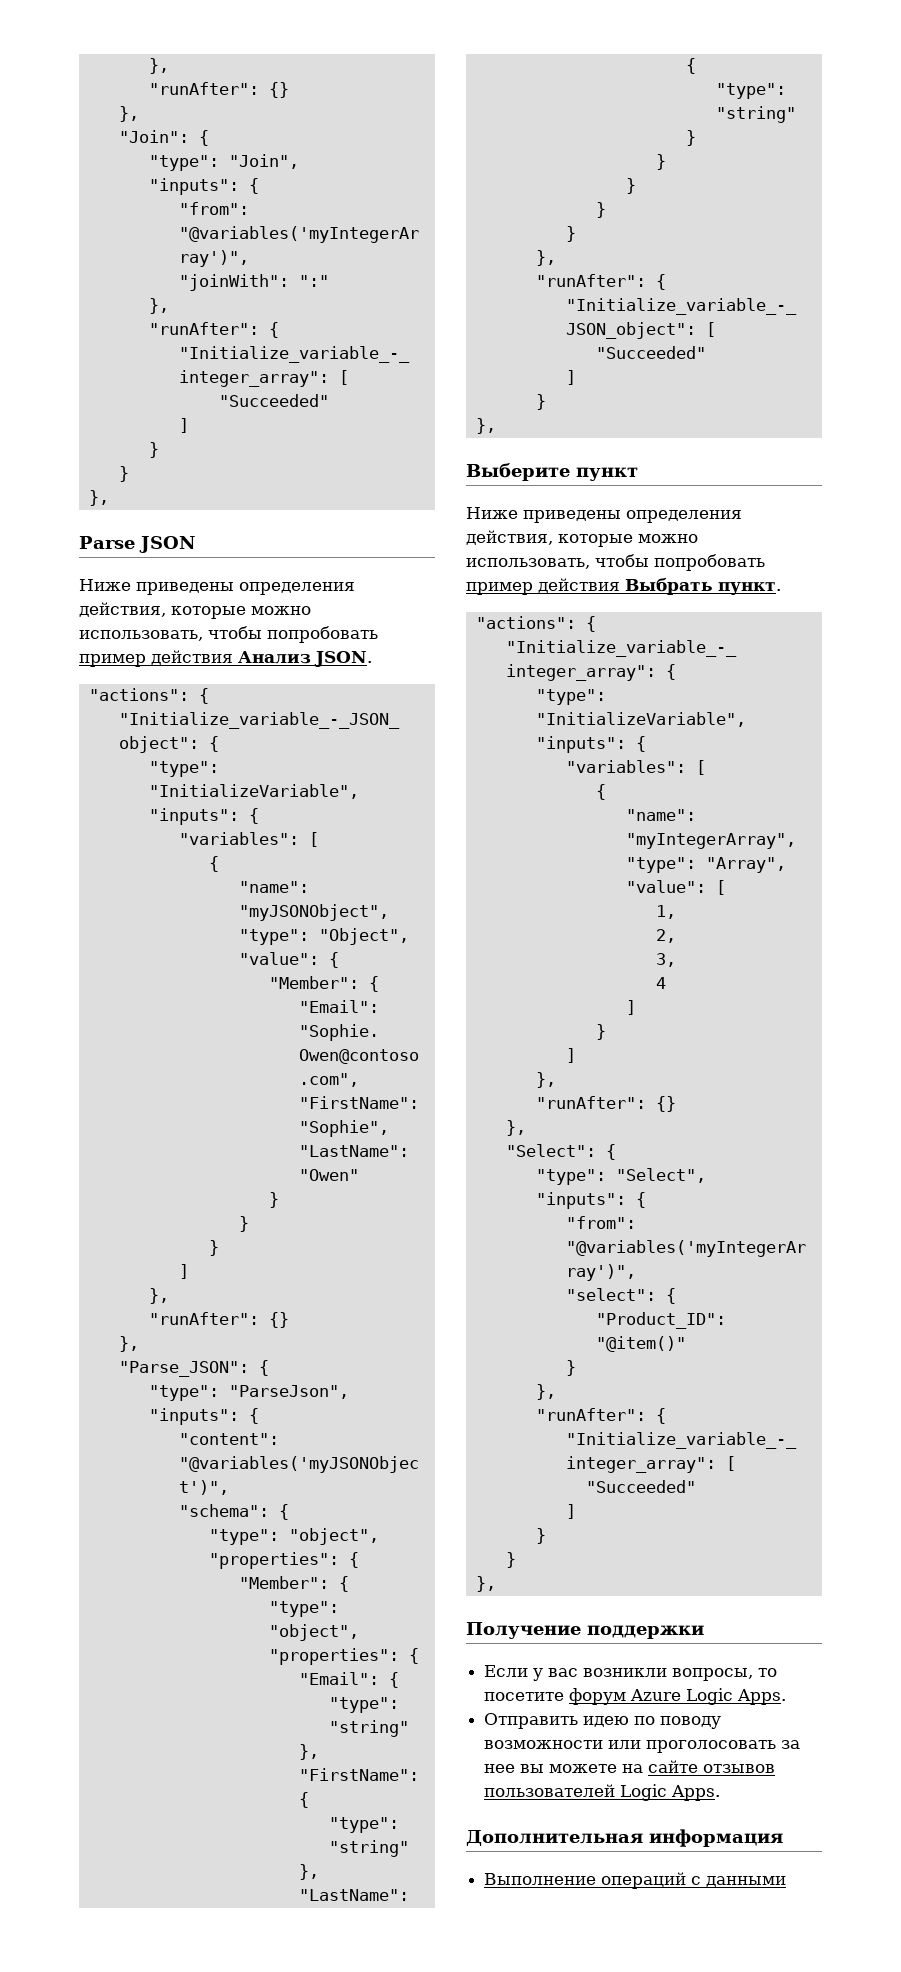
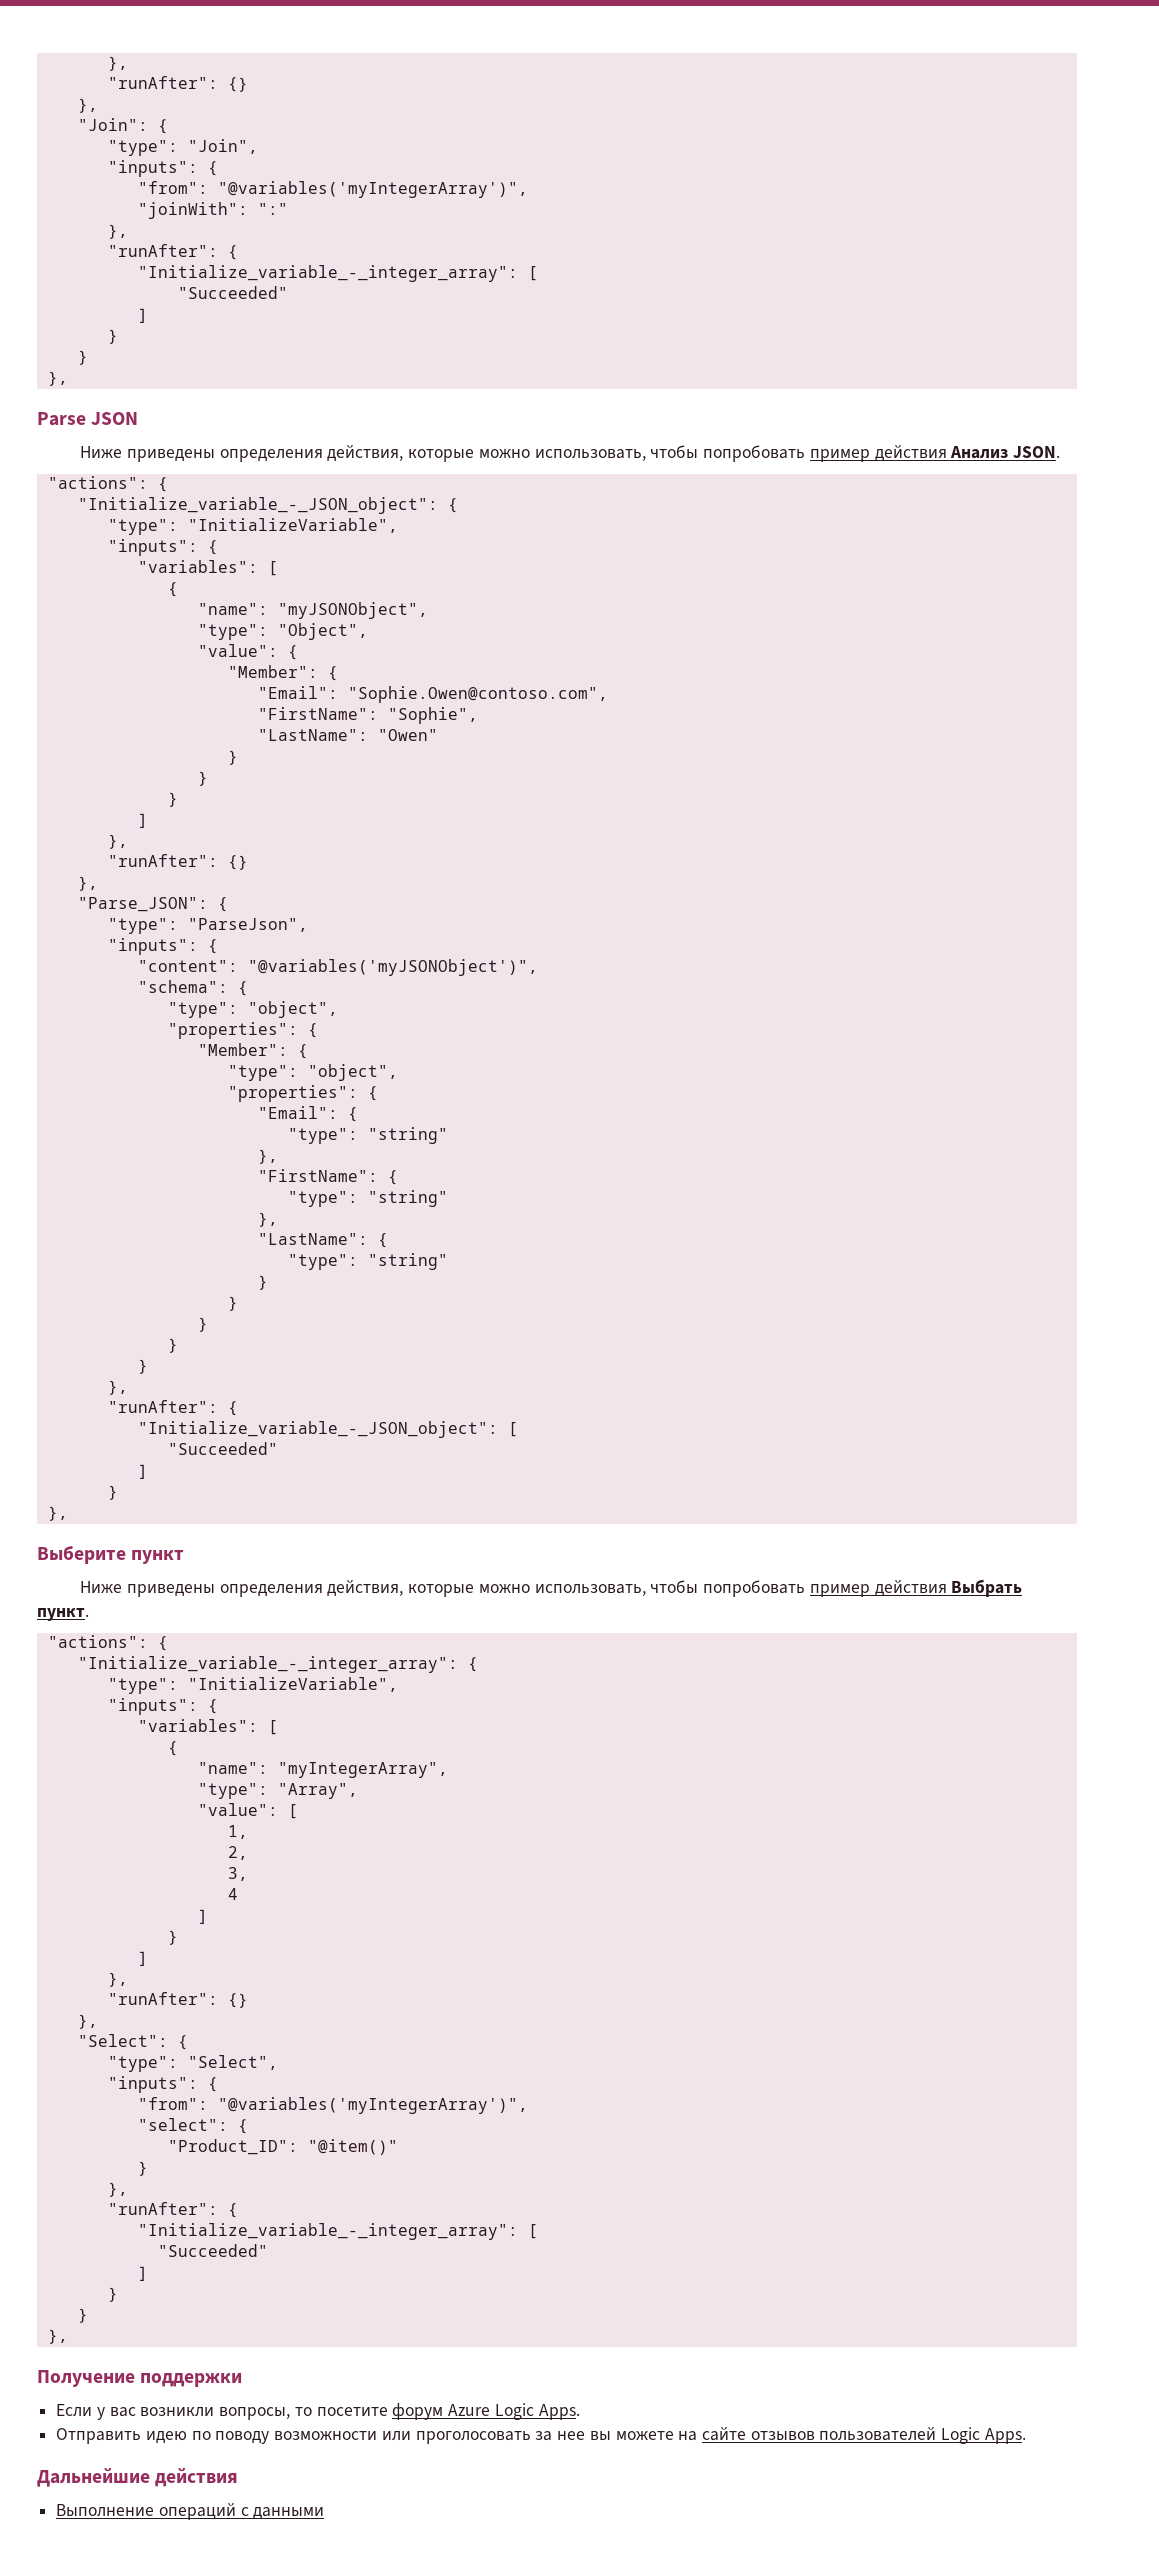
- Дополнительная информация
+ Дальнейшие действия

